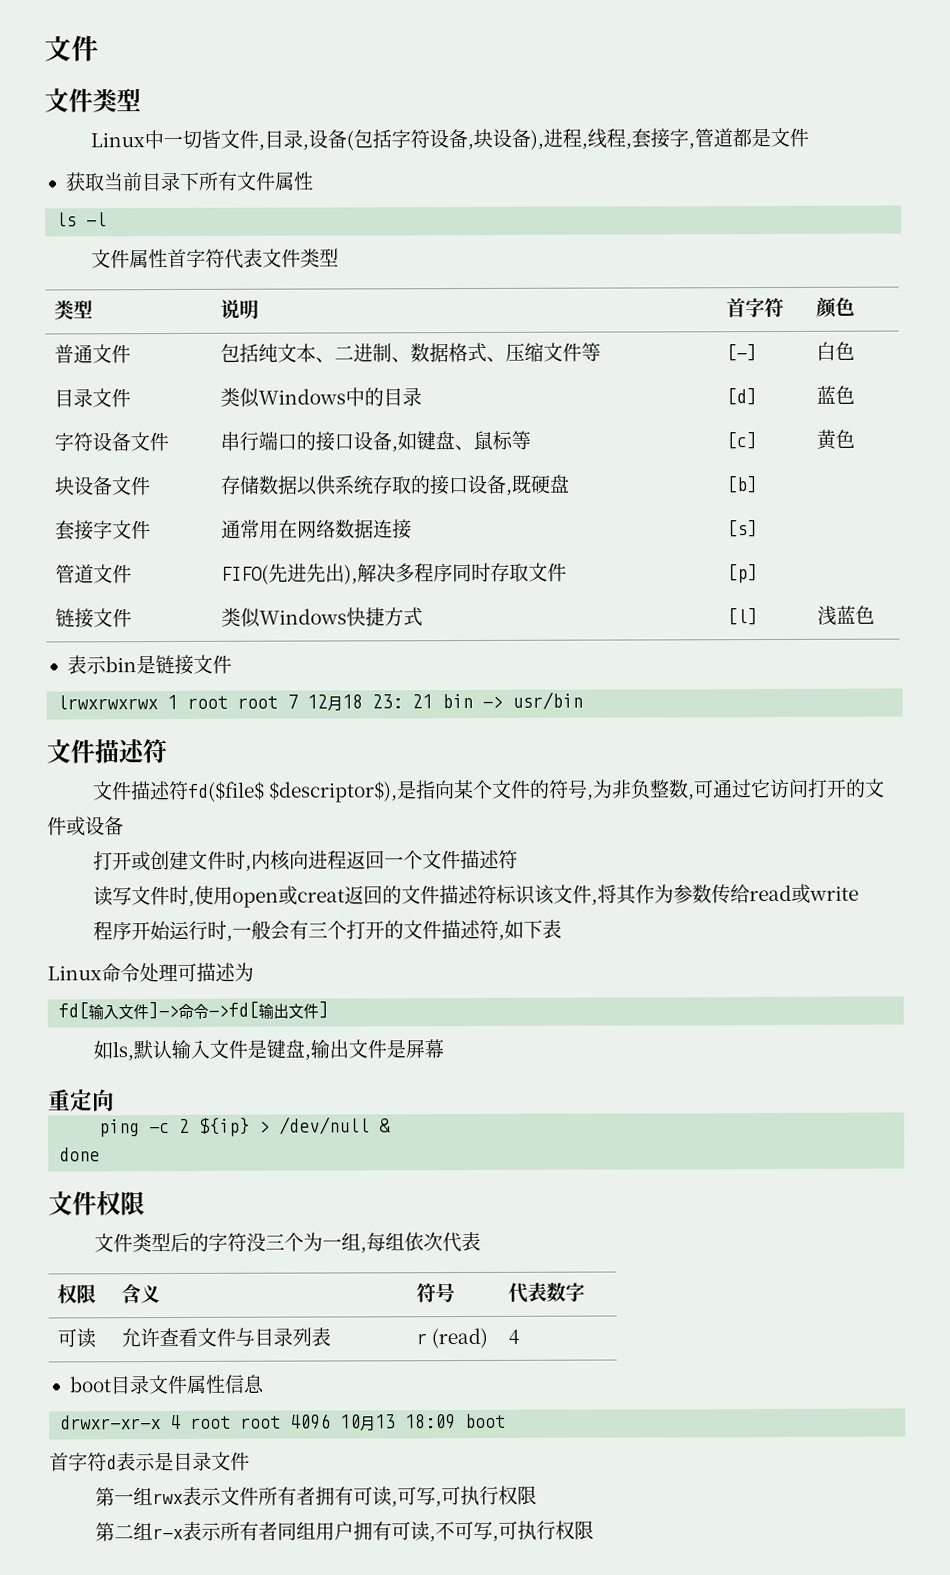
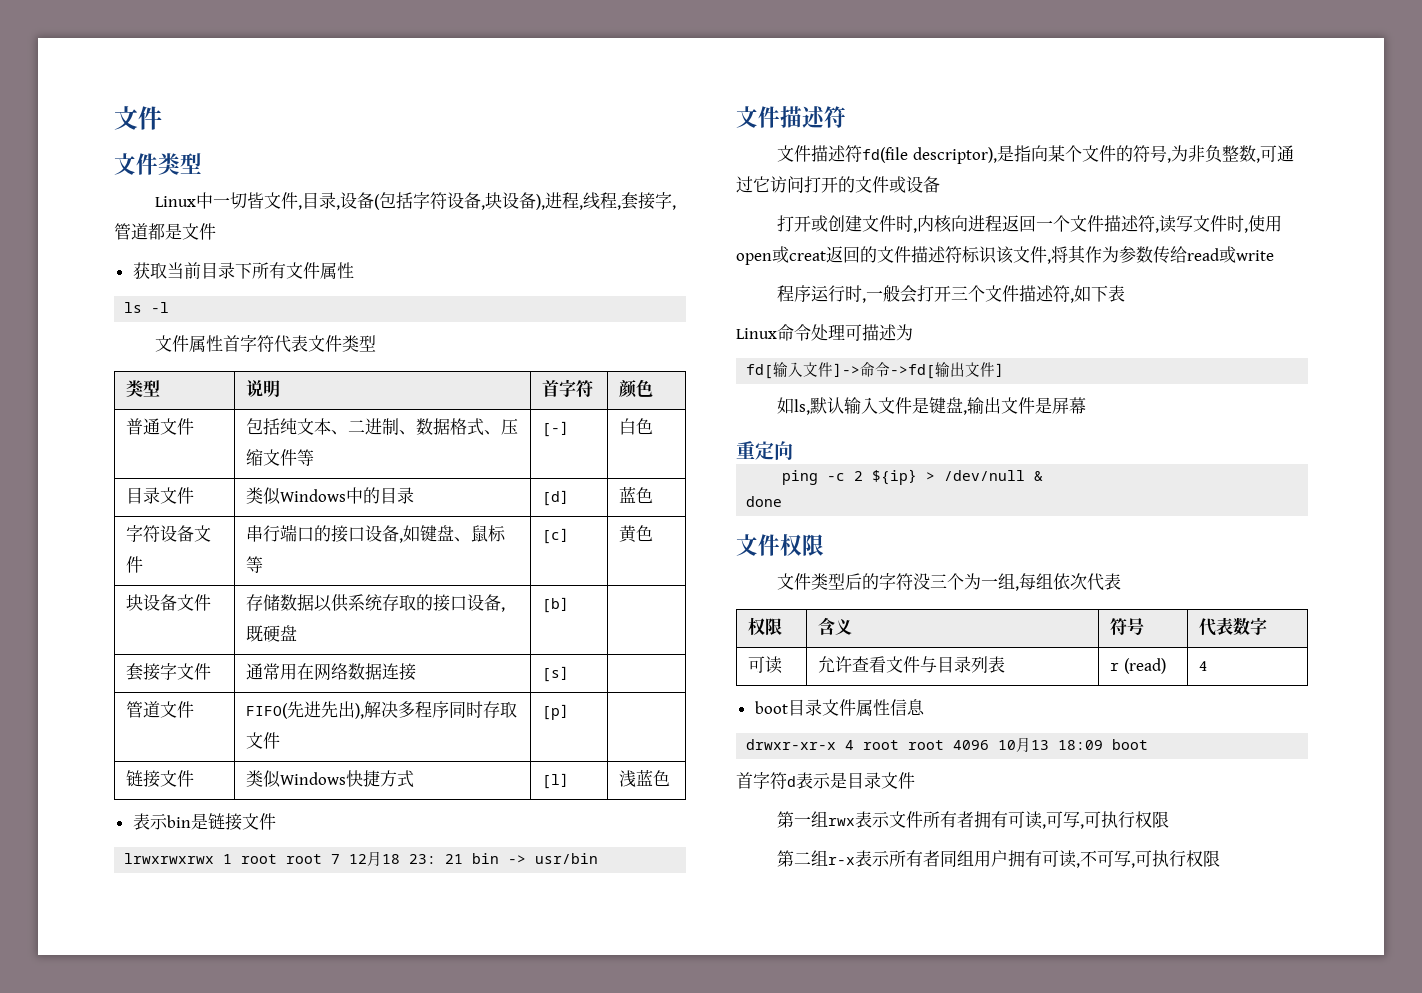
- 文件描述符fd($file$ $descriptor$),是指向某个文件的符号,为非负整数,可通过它访问打开的文件或设备
+ 文件描述符fd(file descriptor),是指向某个文件的符号,为非负整数,可通过它访问打开的文件或设备
- 打开或创建文件时,内核向进程返回一个文件描述符
- 读写文件时,使用open或creat返回的文件描述符标识该文件,将其作为参数传给read或write
+ 打开或创建文件时,内核向进程返回一个文件描述符,读写文件时,使用open或creat返回的文件描述符标识该文件,将其作为参数传给read或write
- 程序开始运行时,一般会有三个打开的文件描述符,如下表
+ 程序运行时,一般会打开三个文件描述符,如下表

